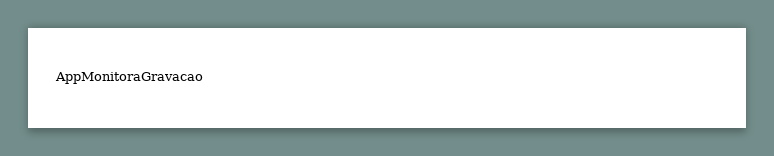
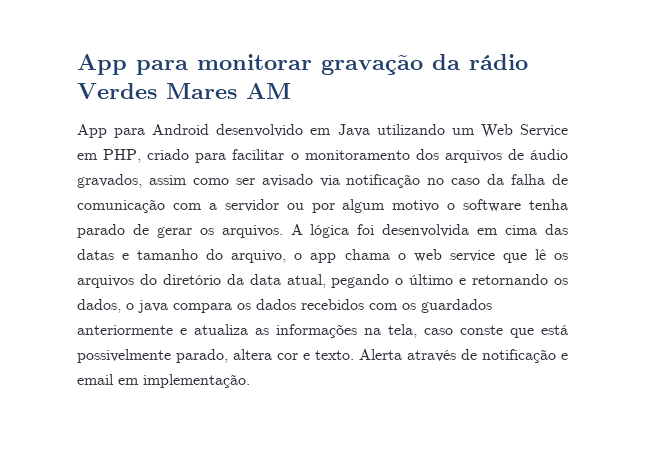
- AppMonitoraGravacao
+ App para monitorar gravação da rádio Verdes Mares AM
+ App para Android desenvolvido em Java utilizando um Web Service em PHP, criado para facilitar o monitoramento dos arquivos de áudio gravados, assim como ser avisado via notificação no caso da falha de comunicação com a servidor ou por algum motivo o software tenha parado de gerar os arquivos. A lógica foi desenvolvida em cima das datas e tamanho do arquivo, o app chama o web service que lê os arquivos do diretório da data atual, pegando o último e retornando os dados, o java compara os dados recebidos com os guardados anteriormente e atualiza as informações na tela, caso conste que está possivelmente parado, altera cor e texto. Alerta através de notificação e email em implementação.

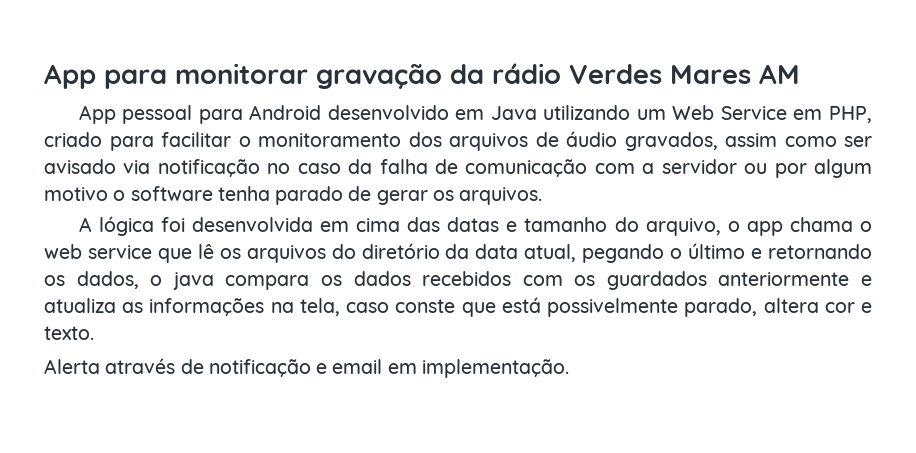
- App para Android desenvolvido em Java utilizando um Web Service em PHP, criado para facilitar o monitoramento dos arquivos de áudio gravados, assim como ser avisado via notificação no caso da falha de comunicação com a servidor ou por algum motivo o software tenha parado de gerar os arquivos. A lógica foi desenvolvida em cima das datas e tamanho do arquivo, o app chama o web service que lê os arquivos do diretório da data atual, pegando o último e retornando os dados, o java compara os dados recebidos com os guardados anteriormente e atualiza as informações na tela, caso conste que está possivelmente parado, altera cor e texto. Alerta através de notificação e email em implementação.
+ App pessoal para Android desenvolvido em Java utilizando um Web Service em PHP, criado para facilitar o monitoramento dos arquivos de áudio gravados, assim como ser avisado via notificação no caso da falha de comunicação com a servidor ou por algum motivo o software tenha parado de gerar os arquivos.
+ A lógica foi desenvolvida em cima das datas e tamanho do arquivo, o app chama o web service que lê os arquivos do diretório da data atual, pegando o último e retornando os dados, o java compara os dados recebidos com os guardados anteriormente e atualiza as informações na tela, caso conste que está possivelmente parado, altera cor e texto.
+ Alerta através de notificação e email em implementação.

